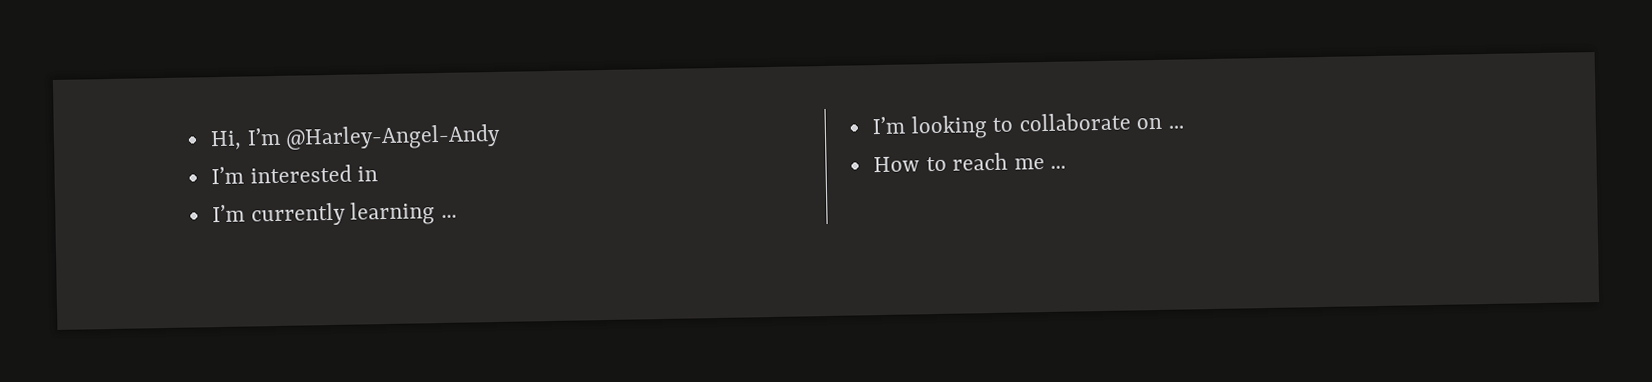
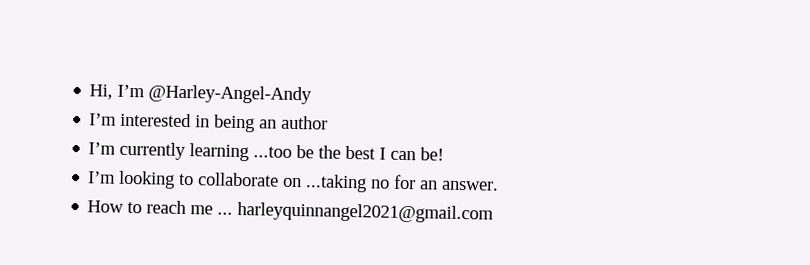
- I’m interested in
+ I’m interested in being an author
- I’m currently learning ...
+ I’m currently learning ...too be the best I can be!
- I’m looking to collaborate on ...
+ I’m looking to collaborate on ...taking no for an answer.
- How to reach me ...
+ How to reach me ... harleyquinnangel2021@gmail.com

